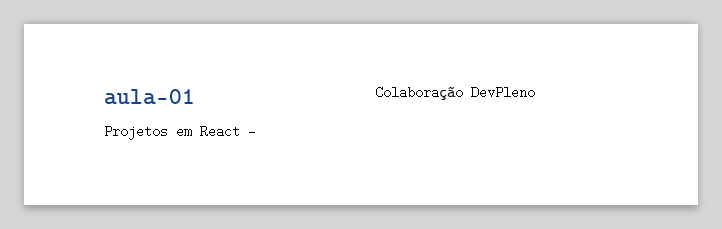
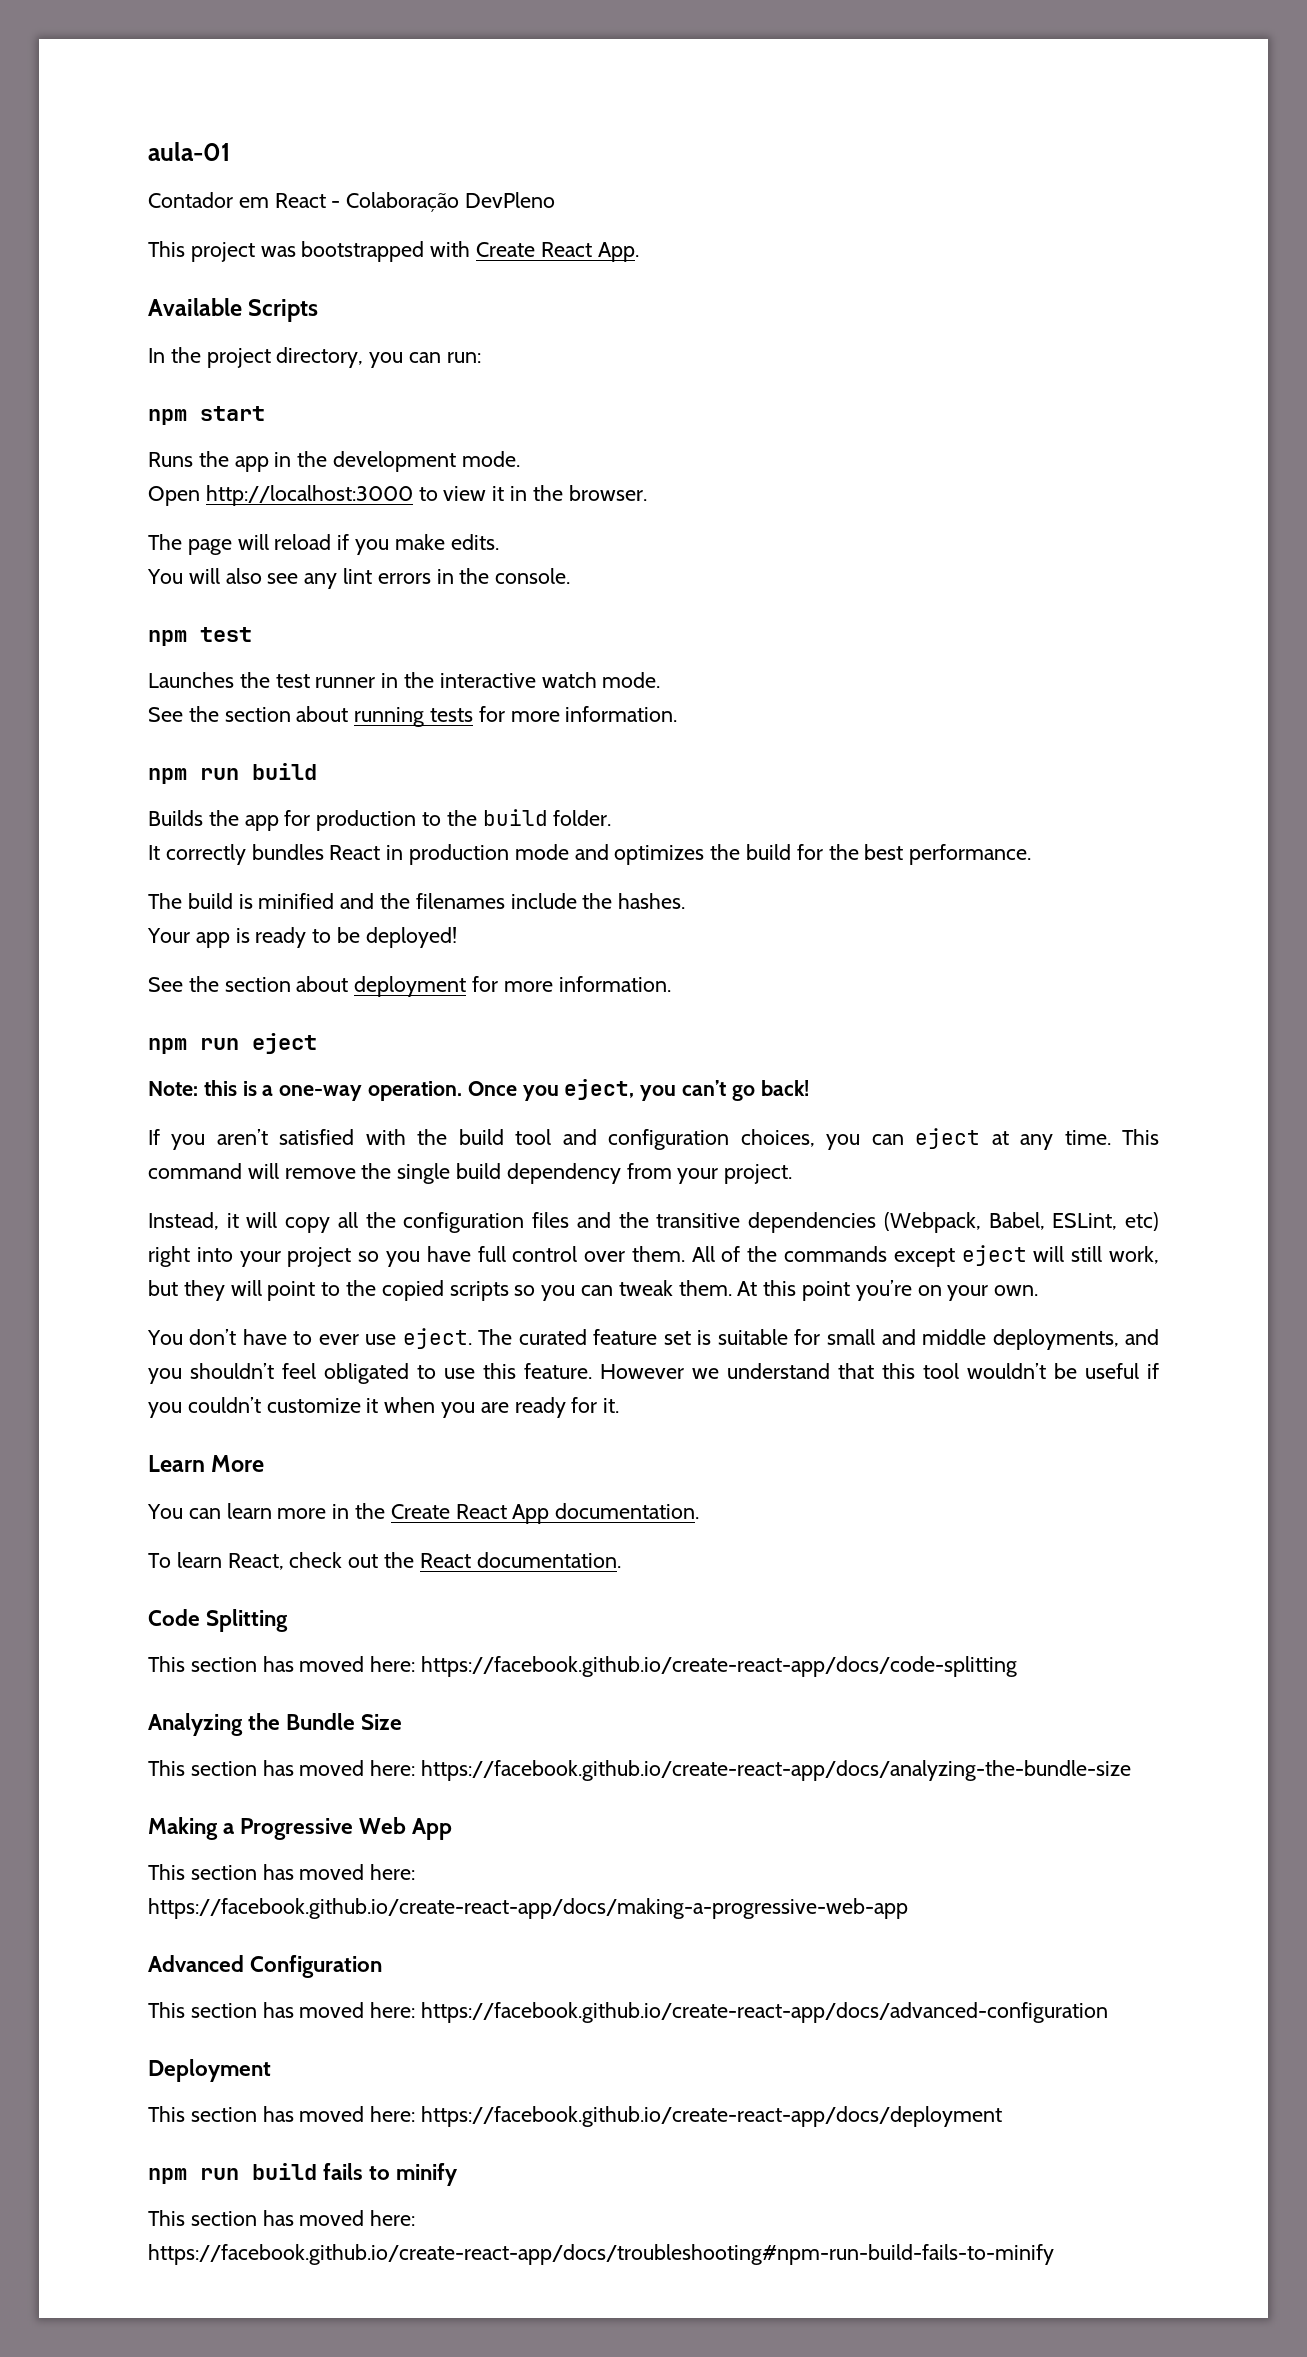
- Projetos em React - Colaboração DevPleno
+ Contador em React - Colaboração DevPleno
+ This project was bootstrapped with Create React App.
+ Available Scripts
+ In the project directory, you can run:
+ npm start
+ Runs the app in the development mode.
+ Open http://localhost:3000 to view it in the browser.
+ The page will reload if you make edits.
+ You will also see any lint errors in the console.
+ npm test
+ Launches the test runner in the interactive watch mode.
+ See the section about running tests for more information.
+ npm run build
+ Builds the app for production to the build folder.
+ It correctly bundles React in production mode and optimizes the build for the best performance.
+ The build is minified and the filenames include the hashes.
+ Your app is ready to be deployed!
+ See the section about deployment for more information.
+ npm run eject
+ Note: this is a one-way operation. Once you eject, you can’t go back!
+ If you aren’t satisfied with the build tool and configuration choices, you can eject at any time. This command will remove the single build dependency from your project.
+ Instead, it will copy all the configuration files and the transitive dependencies (Webpack, Babel, ESLint, etc) right into your project so you have full control over them. All of the commands except eject will still work, but they will point to the copied scripts so you can tweak them. At this point you’re on your own.
+ You don’t have to ever use eject. The curated feature set is suitable for small and middle deployments, and you shouldn’t feel obligated to use this feature. However we understand that this tool wouldn’t be useful if you couldn’t customize it when you are ready for it.
+ Learn More
+ You can learn more in the Create React App documentation.
+ To learn React, check out the React documentation.
+ Code Splitting
+ This section has moved here: https://facebook.github.io/create-react-app/docs/code-splitting
+ Analyzing the Bundle Size
+ This section has moved here: https://facebook.github.io/create-react-app/docs/analyzing-the-bundle-size
+ Making a Progressive Web App
+ This section has moved here: https://facebook.github.io/create-react-app/docs/making-a-progressive-web-app
+ Advanced Configuration
+ This section has moved here: https://facebook.github.io/create-react-app/docs/advanced-configuration
+ Deployment
+ This section has moved here: https://facebook.github.io/create-react-app/docs/deployment
+ npm run build fails to minify
+ This section has moved here: https://facebook.github.io/create-react-app/docs/troubleshooting#npm-run-build-fails-to-minify

